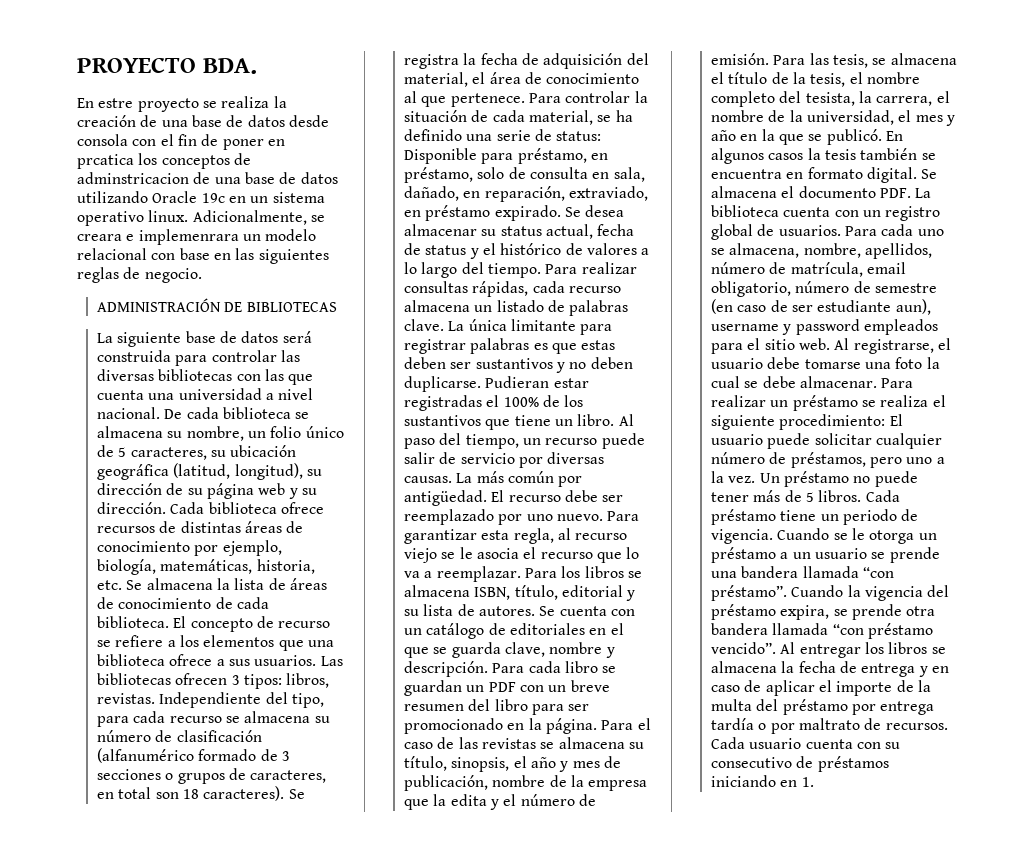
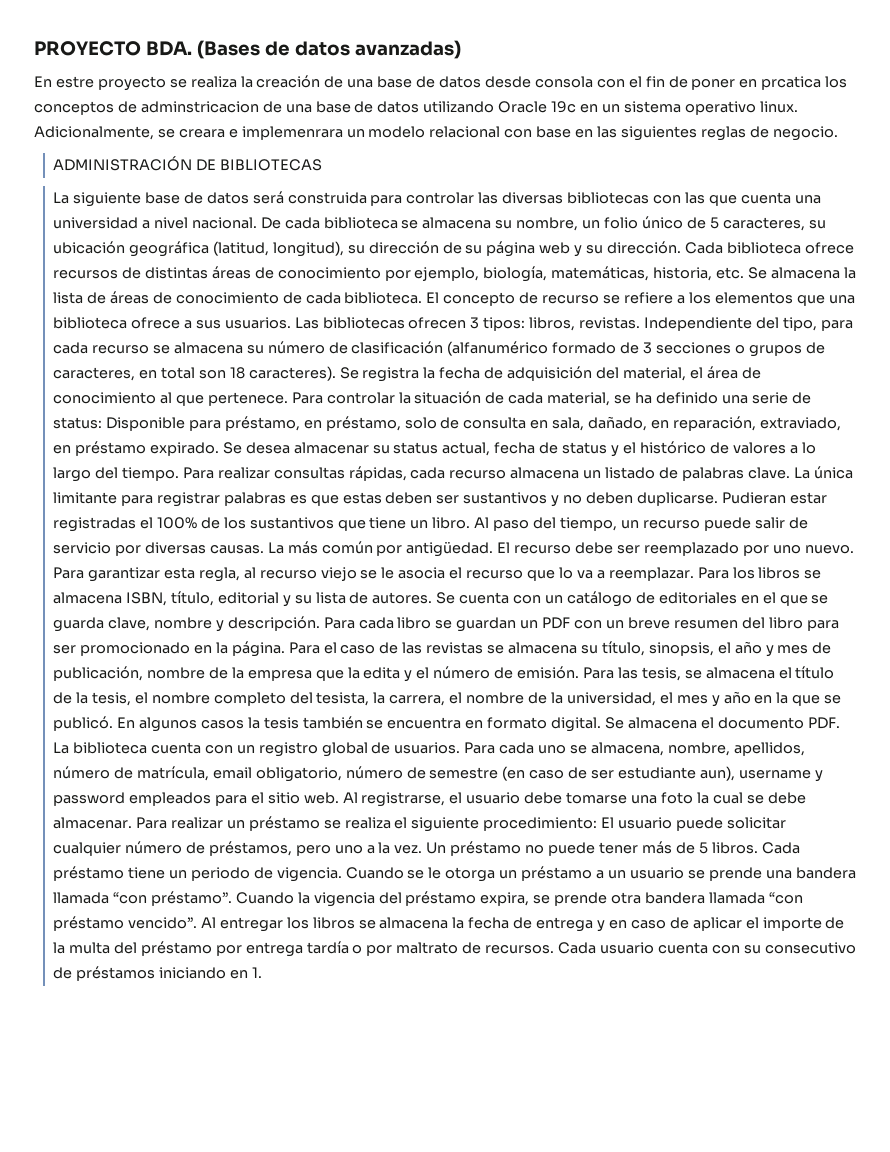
- PROYECTO BDA.
+ PROYECTO BDA. (Bases de datos avanzadas)

